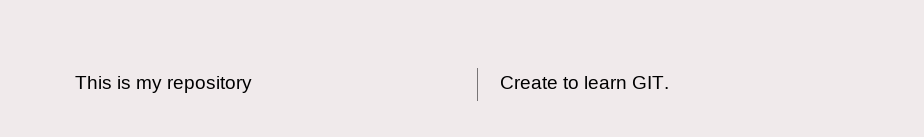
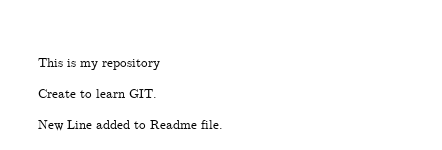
+ New Line added to Readme file.

